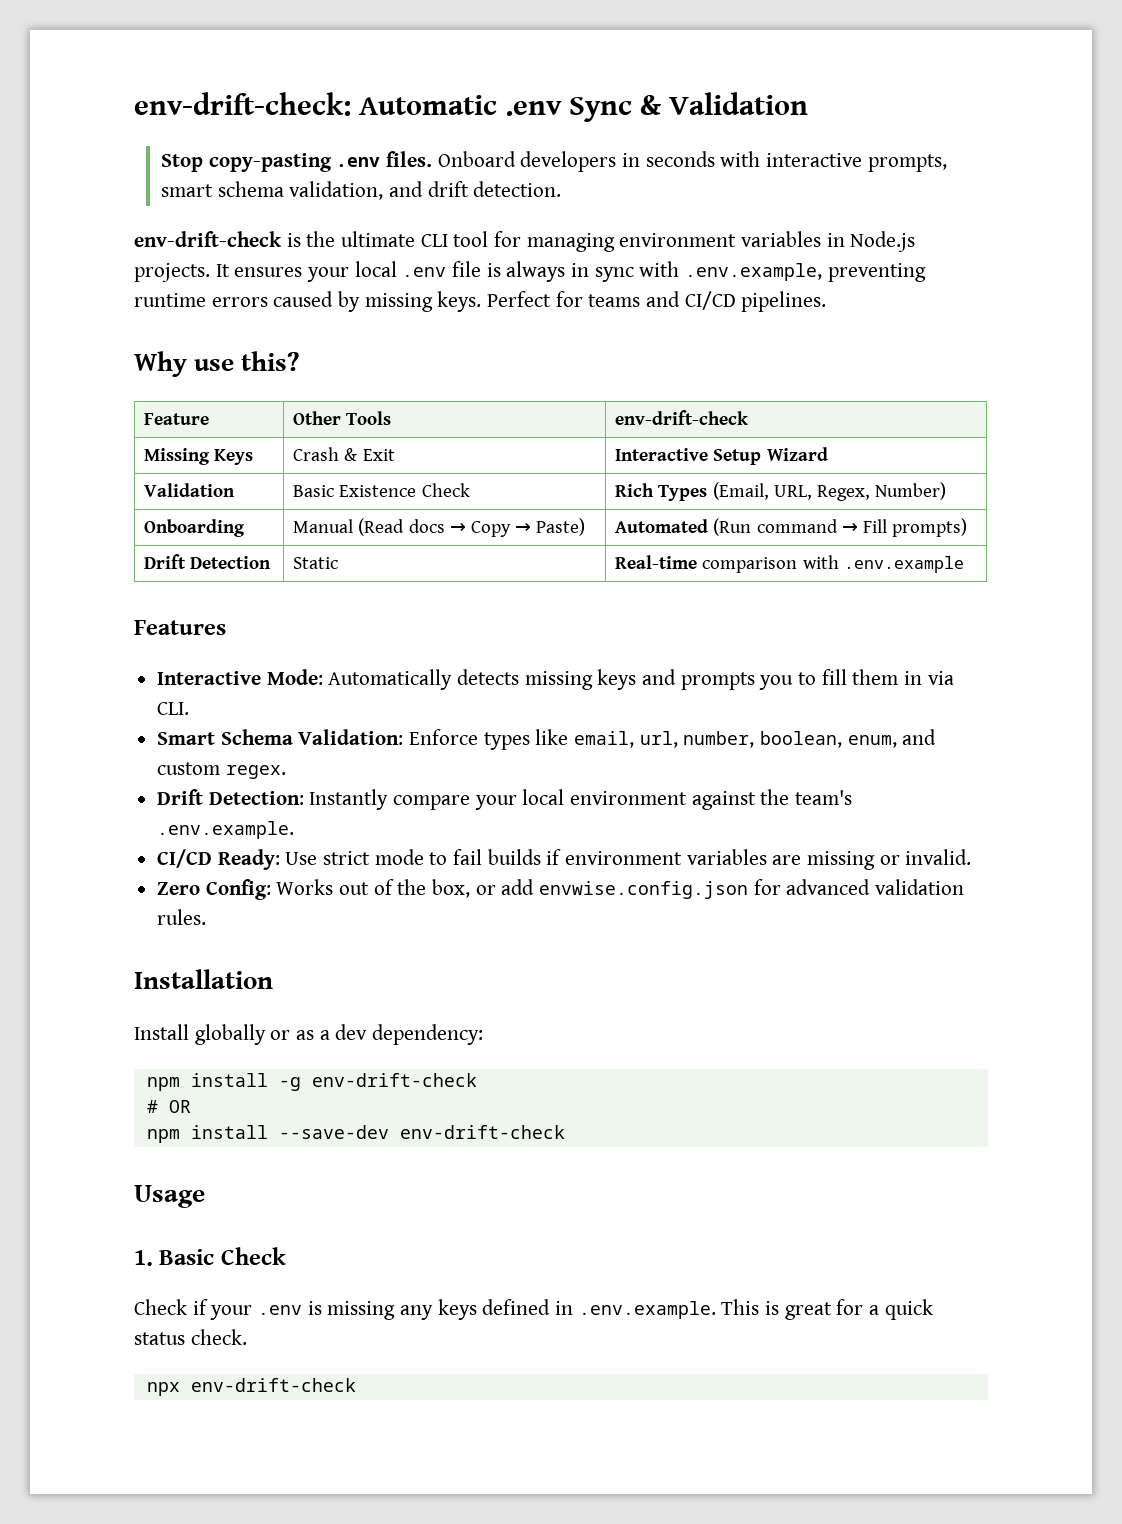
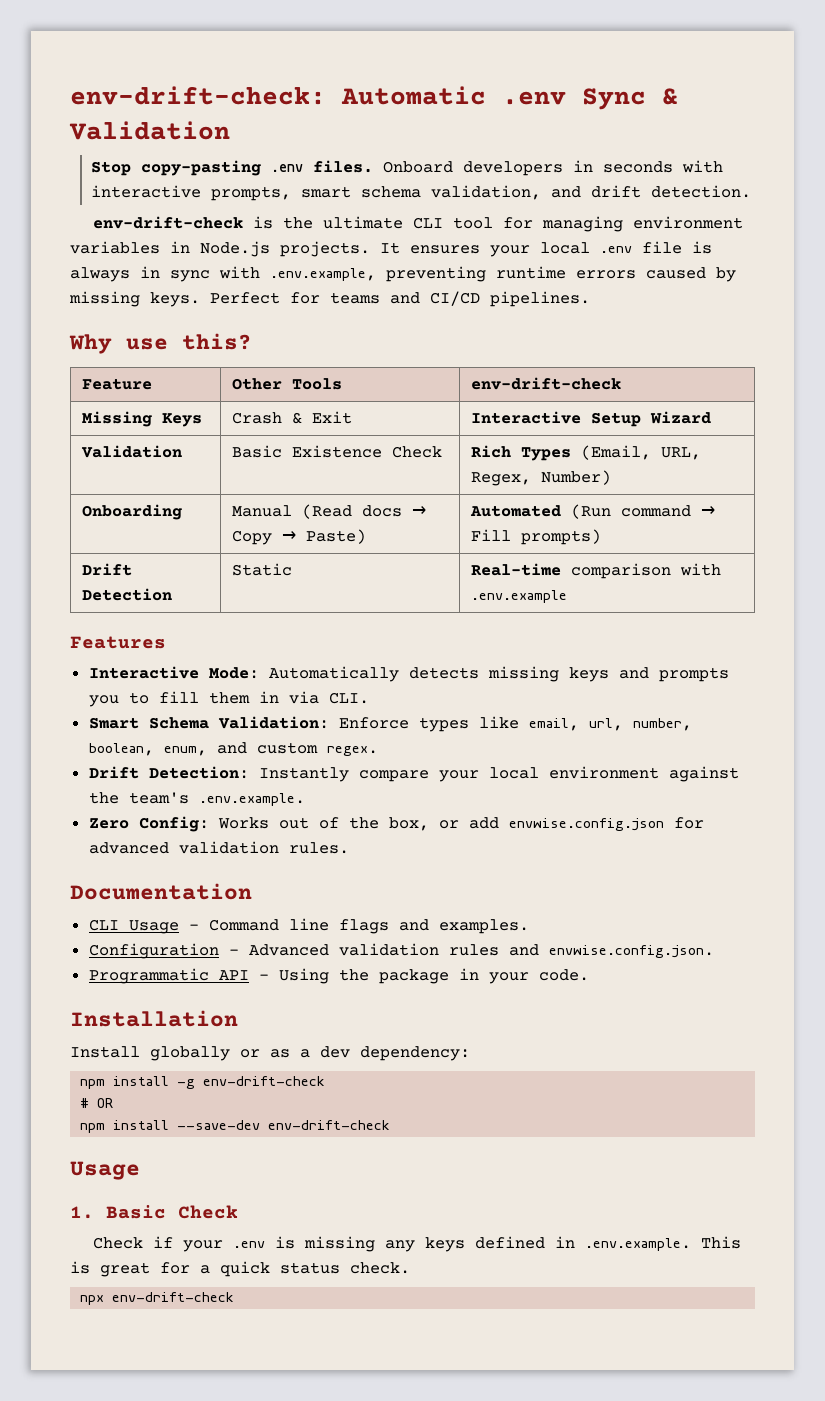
- CI/CD Ready: Use strict mode to fail builds if environment variables are missing or invalid.
+ Documentation
+ CLI Usage - Command line flags and examples.
+ Configuration - Advanced validation rules and envwise.config.json.
+ Programmatic API - Using the package in your code.

